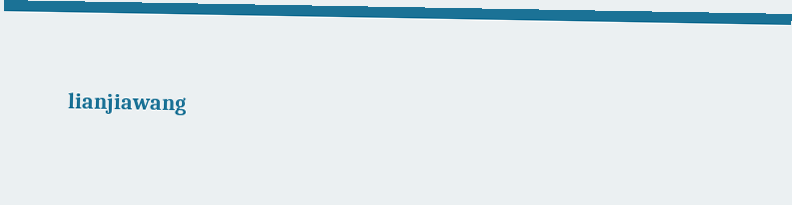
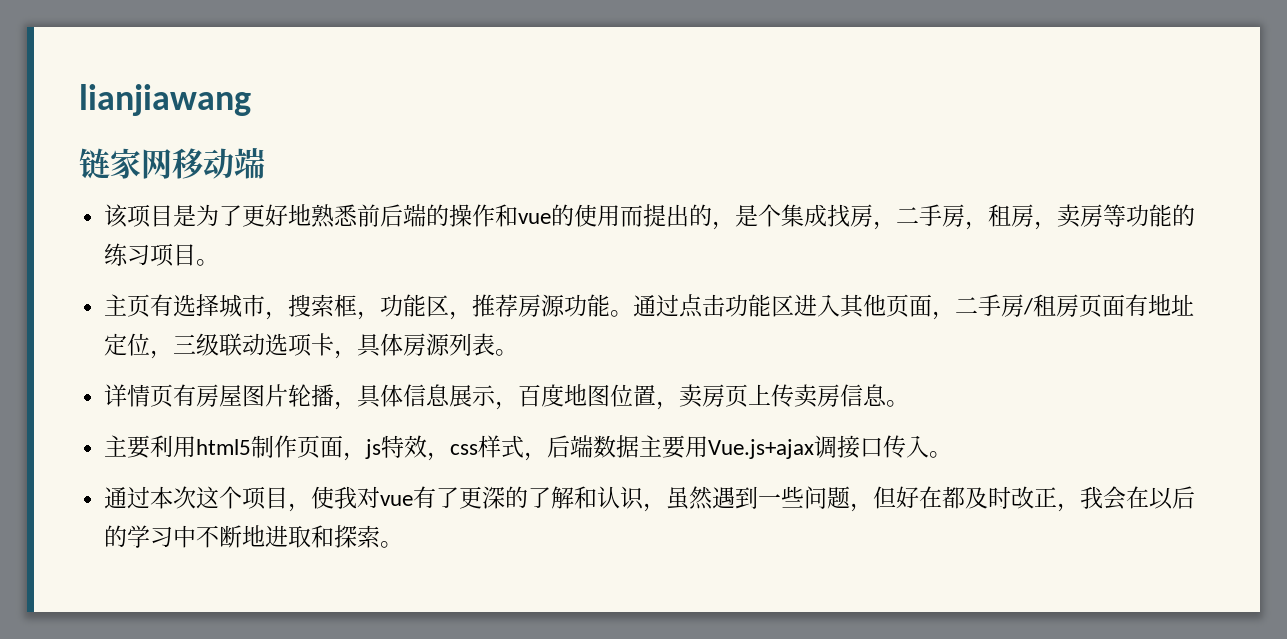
+ 链家网移动端
+ 该项目是为了更好地熟悉前后端的操作和vue的使用而提出的，是个集成找房，二手房，租房，卖房等功能的练习项目。
+ 主页有选择城市，搜索框，功能区，推荐房源功能。通过点击功能区进入其他页面，二手房/租房页面有地址定位，三级联动选项卡，具体房源列表。
+ 详情页有房屋图片轮播，具体信息展示，百度地图位置，卖房页上传卖房信息。
+ 主要利用html5制作页面，js特效，css样式，后端数据主要用Vue.js+ajax调接口传入。
+ 通过本次这个项目，使我对vue有了更深的了解和认识，虽然遇到一些问题，但好在都及时改正，我会在以后的学习中不断地进取和探索。

